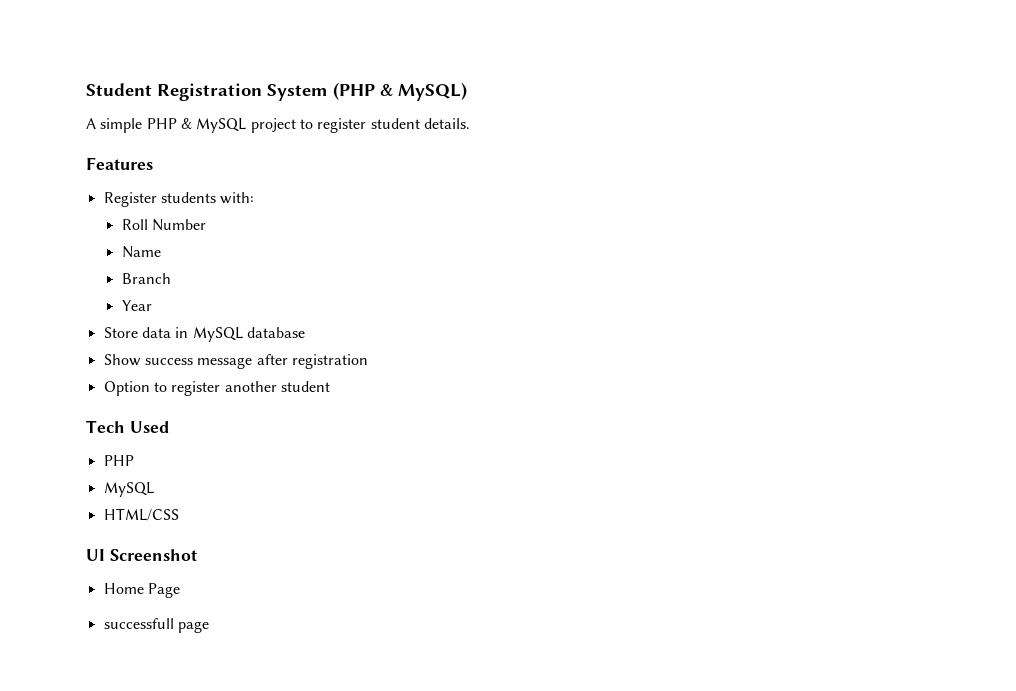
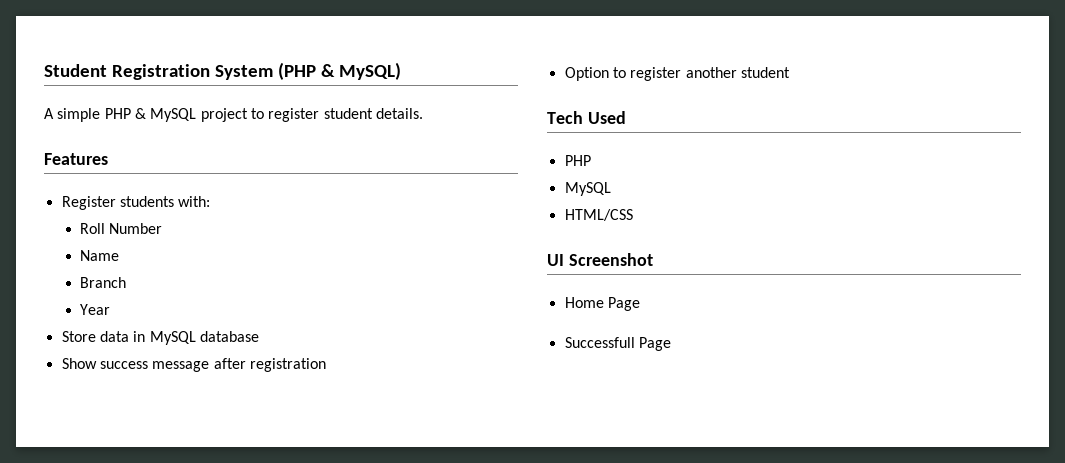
- successfull page
+ Successfull Page

